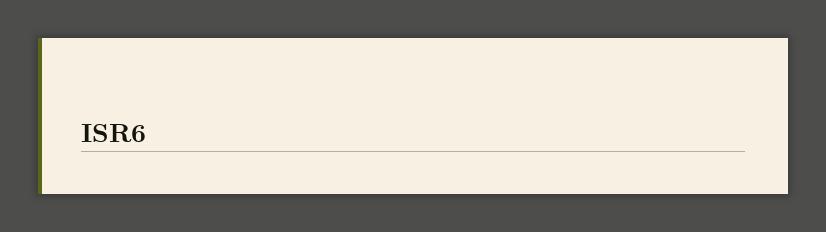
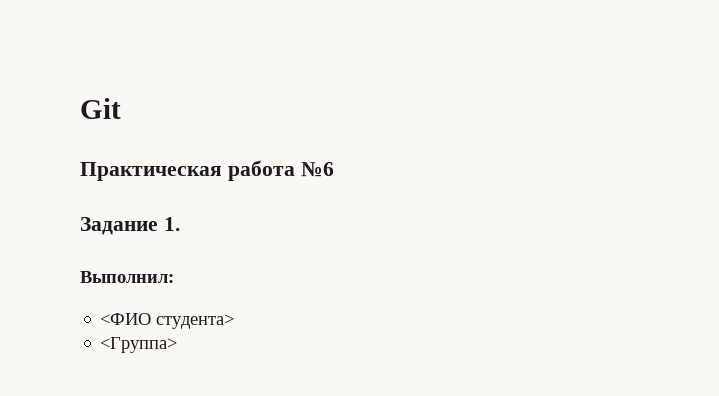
- ISR6
+ Git
+ Практическая работа №6
+ Задание 1.
+ Выполнил:
+ <ФИО студента>
+ <Группа>

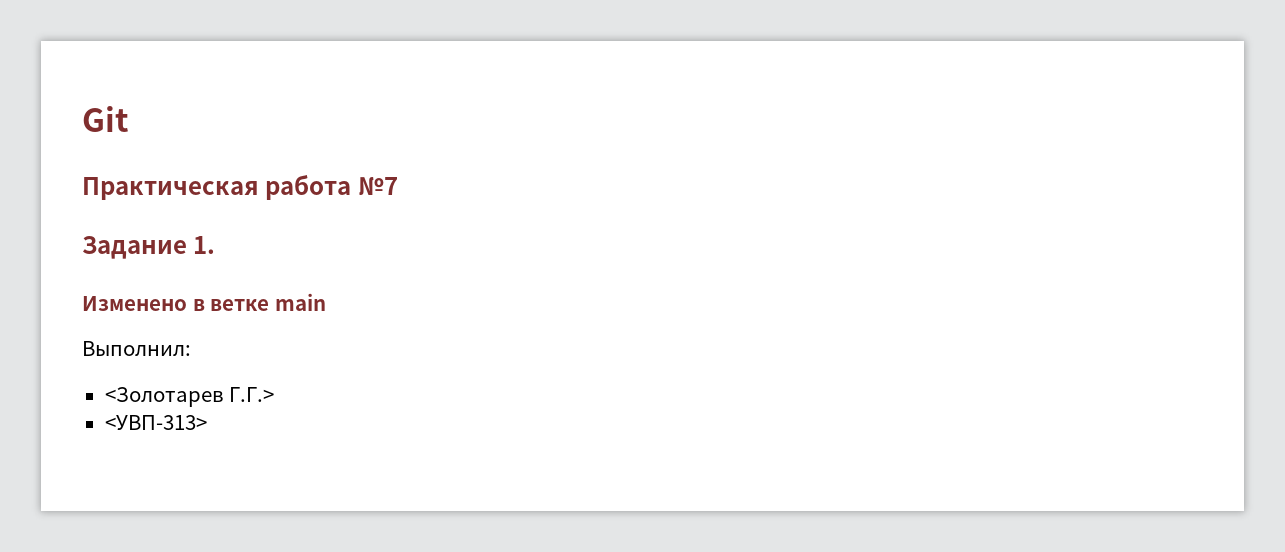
- Практическая работа №6
+ Практическая работа №7
+ Изменено в ветке main
  Выполнил:
- <ФИО студента>
- <Группа>
+ <Золотарев Г.Г.>
+ <УВП-313>

